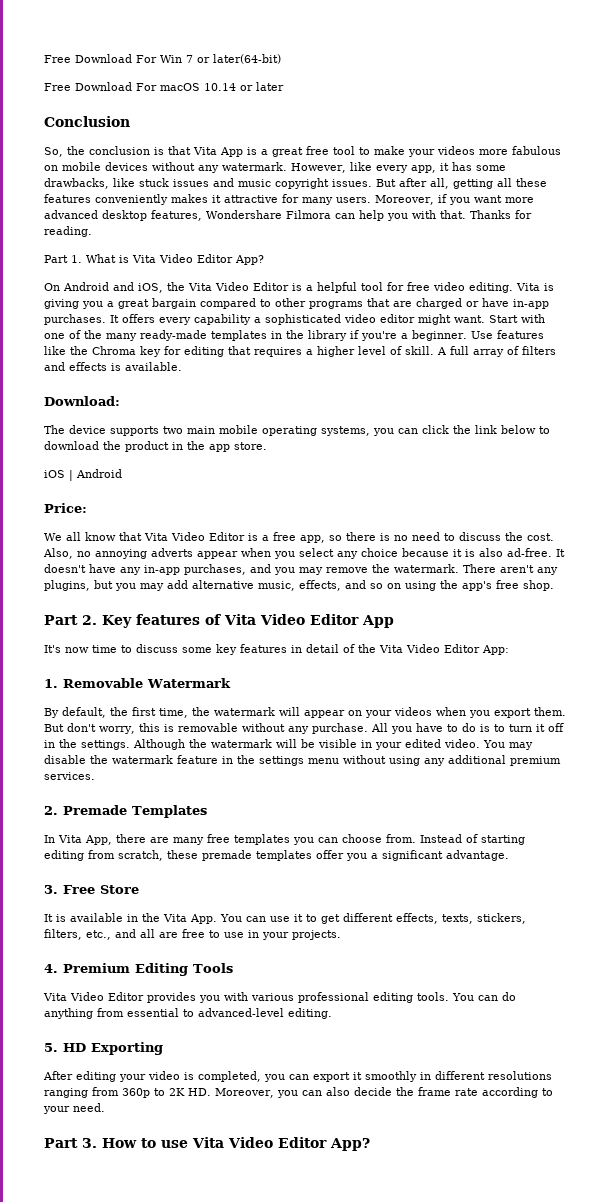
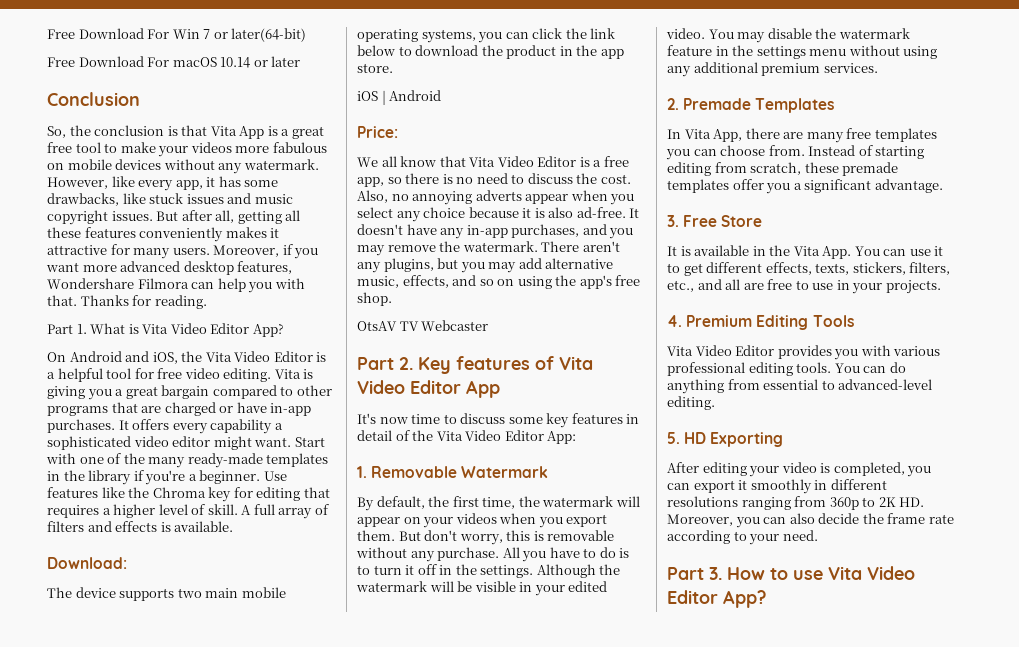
+ OtsAV TV Webcaster

